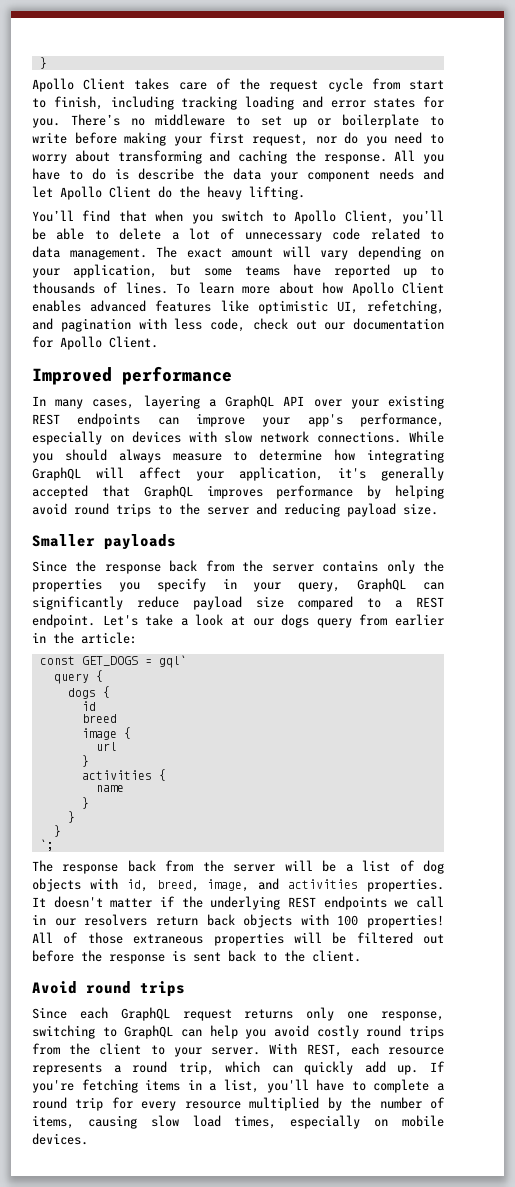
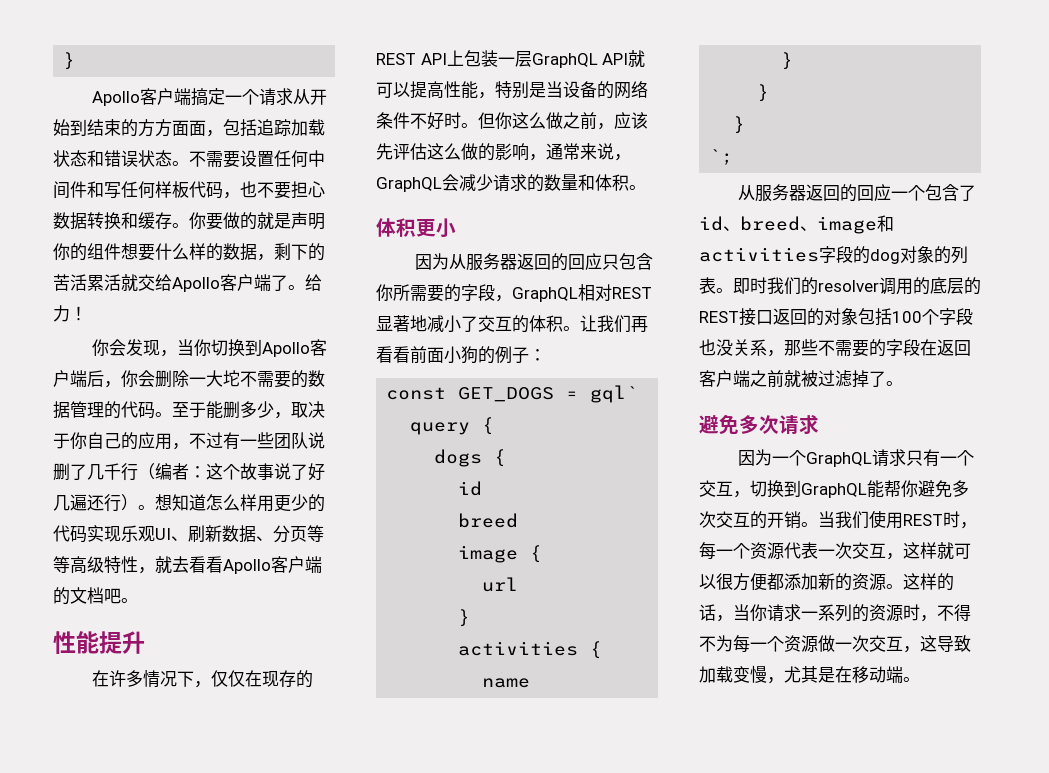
- Apollo Client takes care of the request cycle from start to finish, including tracking loading and error states for you. There’s no middleware to set up or boilerplate to write before making your first request, nor do you need to worry about transforming and caching the response. All you have to do is describe the data your component needs and let Apollo Client do the heavy lifting.
- You’ll find that when you switch to Apollo Client, you’ll be able to delete a lot of unnecessary code related to data management. The exact amount will vary depending on your application, but some teams have reported up to thousands of lines. To learn more about how Apollo Client enables advanced features like optimistic UI, refetching, and pagination with less code, check out our documentation for Apollo Client.
- Improved performance
- In many cases, layering a GraphQL API over your existing REST endpoints can improve your app's performance, especially on devices with slow network connections. While you should always measure to determine how integrating GraphQL will affect your application, it's generally accepted that GraphQL improves performance by helping avoid round trips to the server and reducing payload size.
- Smaller payloads
- Since the response back from the server contains only the properties you specify in your query, GraphQL can significantly reduce payload size compared to a REST endpoint. Let's take a look at our dogs query from earlier in the article:
+ Apollo客户端搞定一个请求从开始到结束的方方面面，包括追踪加载状态和错误状态。不需要设置任何中间件和写任何样板代码，也不要担心数据转换和缓存。你要做的就是声明你的组件想要什么样的数据，剩下的苦活累活就交给Apollo客户端了。给力！
+ 你会发现，当你切换到Apollo客户端后，你会删除一大坨不需要的数据管理的代码。至于能删多少，取决于你自己的应用，不过有一些团队说删了几千行（编者：这个故事说了好几遍还行）。想知道怎么样用更少的代码实现乐观UI、刷新数据、分页等等高级特性，就去看看Apollo客户端的文档吧。
+ 性能提升
+ 在许多情况下，仅仅在现存的REST API上包装一层GraphQL API就可以提高性能，特别是当设备的网络条件不好时。但你这么做之前，应该先评估这么做的影响，通常来说，GraphQL会减少请求的数量和体积。
+ 体积更小
+ 因为从服务器返回的回应只包含你所需要的字段，GraphQL相对REST显著地减小了交互的体积。让我们再看看前面小狗的例子：
- The response back from the server will be a list of dog objects with id, breed, image, and activities properties. It doesn't matter if the underlying REST endpoints we call in our resolvers return back objects with 100 properties! All of those extraneous properties will be filtered out before the response is sent back to the client.
- Avoid round trips
- Since each GraphQL request returns only one response, switching to GraphQL can help you avoid costly round trips from the client to your server. With REST, each resource represents a round trip, which can quickly add up. If you're fetching items in a list, you'll have to complete a round trip for every resource multiplied by the number of items, causing slow load times, especially on mobile devices.
+ 从服务器返回的回应一个包含了id、breed、image和activities字段的dog对象的列表。即时我们的resolver调用的底层的REST接口返回的对象包括100个字段也没关系，那些不需要的字段在返回客户端之前就被过滤掉了。
+ 避免多次请求
+ 因为一个GraphQL请求只有一个交互，切换到GraphQL能帮你避免多次交互的开销。当我们使用REST时，每一个资源代表一次交互，这样就可以很方便都添加新的资源。这样的话，当你请求一系列的资源时，不得不为每一个资源做一次交互，这导致加载变慢，尤其是在移动端。

